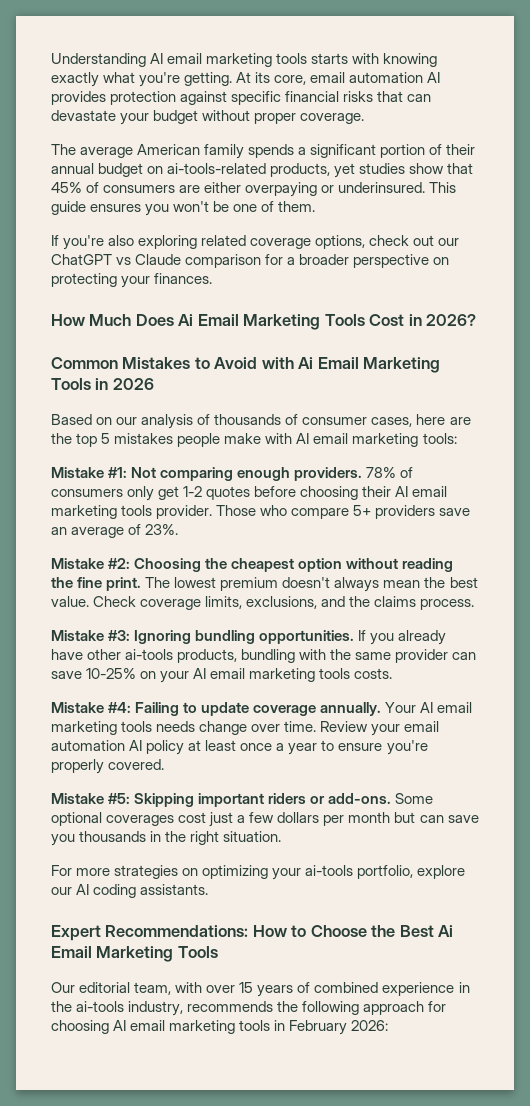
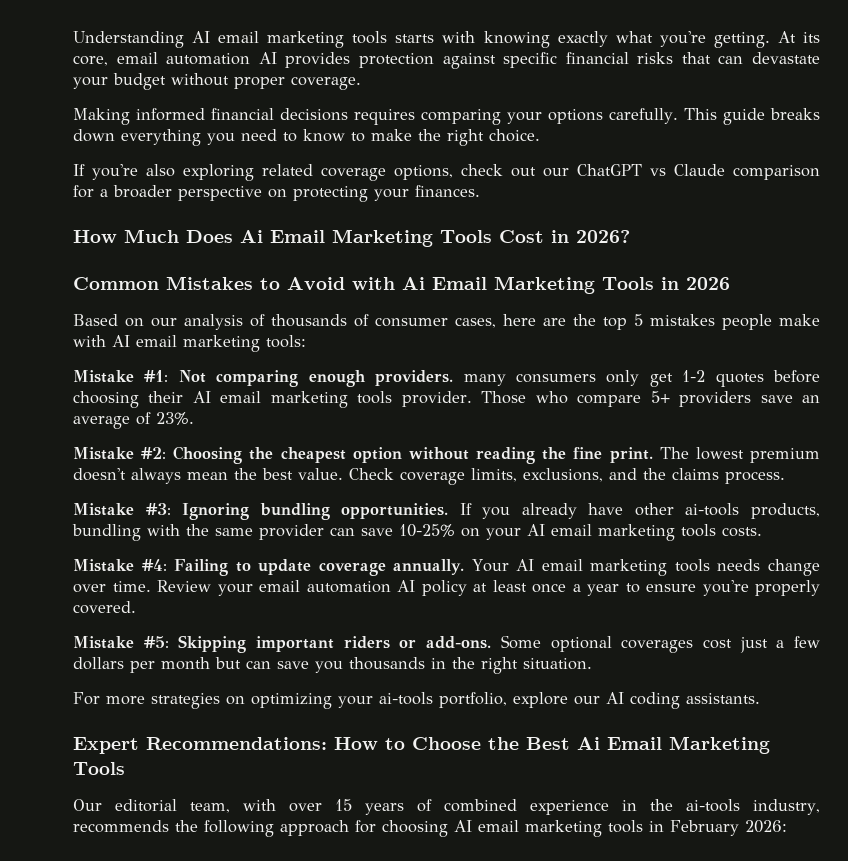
- The average American family spends a significant portion of their annual budget on ai-tools-related products, yet studies show that 45% of consumers are either overpaying or underinsured. This guide ensures you won't be one of them.
+ Making informed financial decisions requires comparing your options carefully. This guide breaks down everything you need to know to make the right choice.
- Mistake #1: Not comparing enough providers. 78% of consumers only get 1-2 quotes before choosing their AI email marketing tools provider.
+ Mistake #1: Not comparing enough providers. many consumers only get 1-2 quotes before choosing their AI email marketing tools provider.

